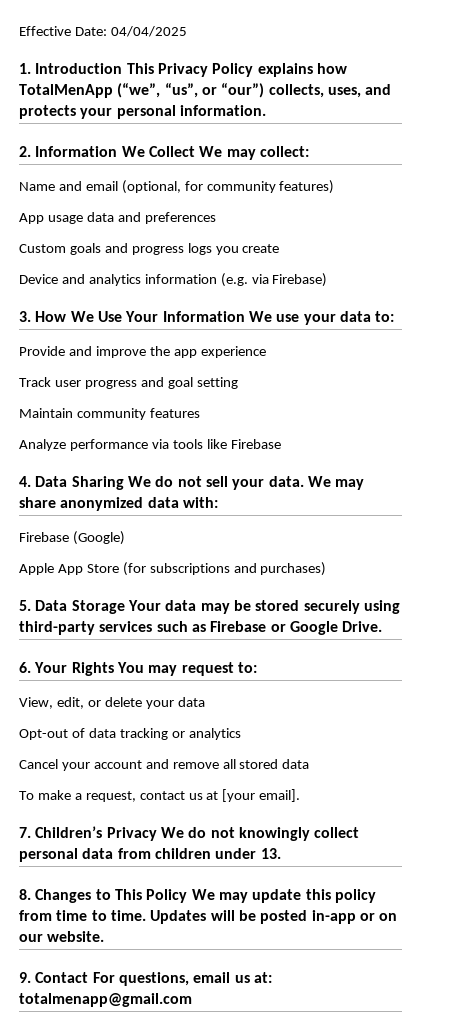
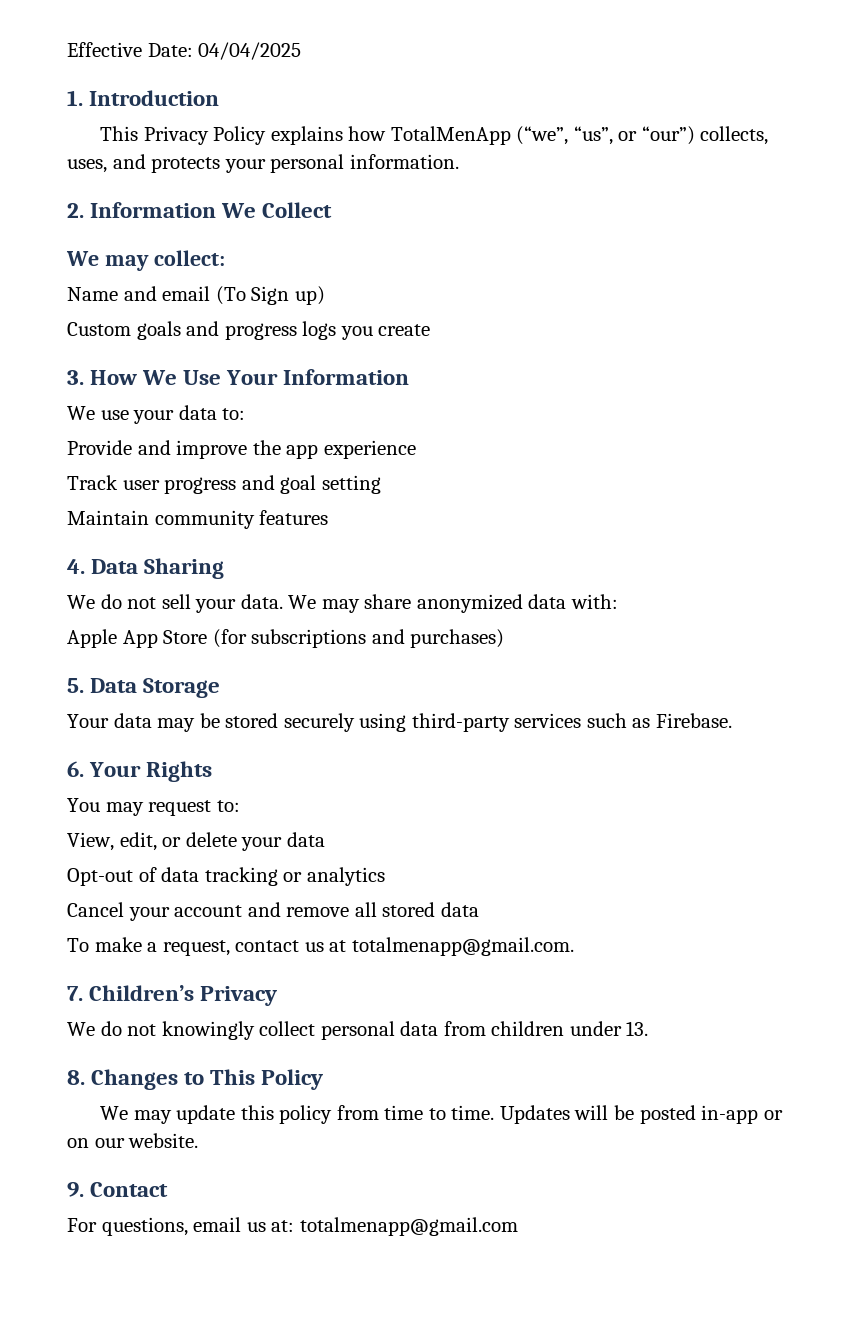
- 1. Introduction This Privacy Policy explains how TotalMenApp (“we”, “us”, or “our”) collects, uses, and protects your personal information.
+ 1. Introduction
+ This Privacy Policy explains how TotalMenApp (“we”, “us”, or “our”) collects, uses, and protects your personal information.
- 2. Information We Collect We may collect:
+ 2. Information We Collect
+ We may collect:
- Name and email (optional, for community features)
- App usage data and preferences
+ Name and email (To Sign up)
- Device and analytics information (e.g. via Firebase)
- 3. How We Use Your Information We use your data to:
+ 3. How We Use Your Information
+ We use your data to:
- Analyze performance via tools like Firebase
- 4. Data Sharing We do not sell your data.
+ 4. Data Sharing
+ We do not sell your data.
- Firebase (Google)
- 5. Data Storage Your data may be stored securely using third-party services such as Firebase or Google Drive.
+ 5. Data Storage
+ Your data may be stored securely using third-party services such as Firebase.
- 6. Your Rights You may request to:
+ 6. Your Rights
+ You may request to:
- To make a request, contact us at [your email].
+ To make a request, contact us at totalmenapp@gmail.com.
- 7. Children’s Privacy We do not knowingly collect personal data from children under 13.
+ 7. Children’s Privacy
+ We do not knowingly collect personal data from children under 13.
- 8. Changes to This Policy We may update this policy from time to time.
+ 8. Changes to This Policy
+ We may update this policy from time to time.
- 9. Contact For questions, email us at: totalmenapp@gmail.com
+ 9. Contact
+ For questions, email us at: totalmenapp@gmail.com

